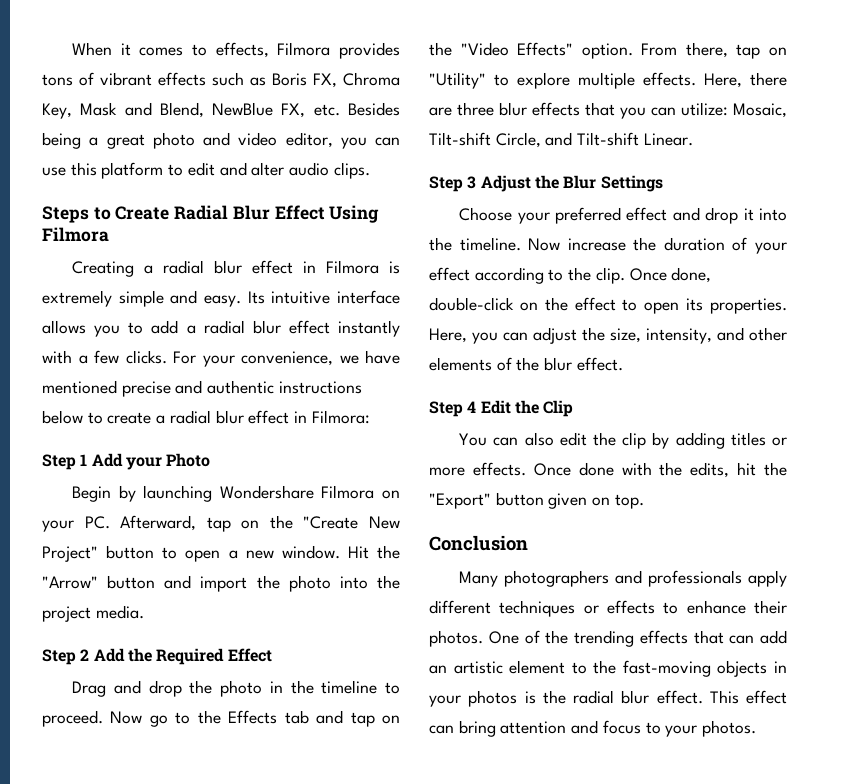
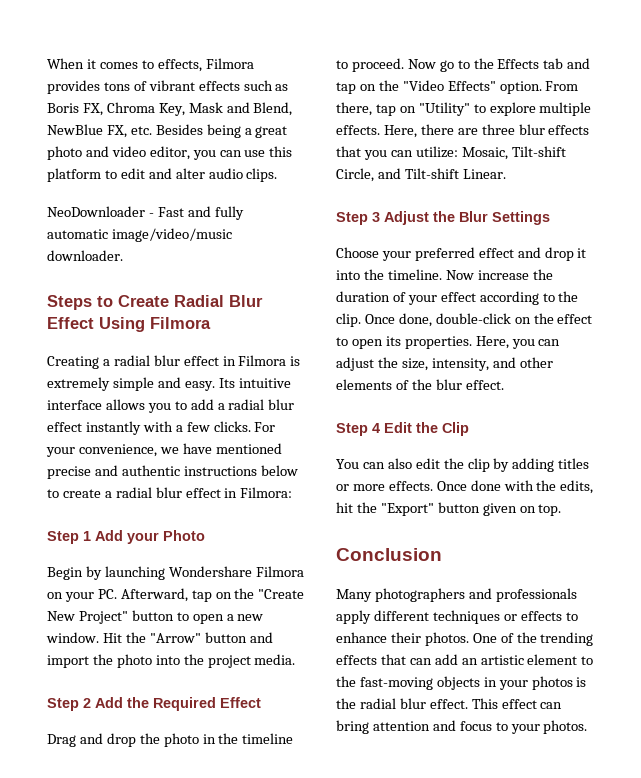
+ NeoDownloader - Fast and fully automatic image/video/music downloader.

